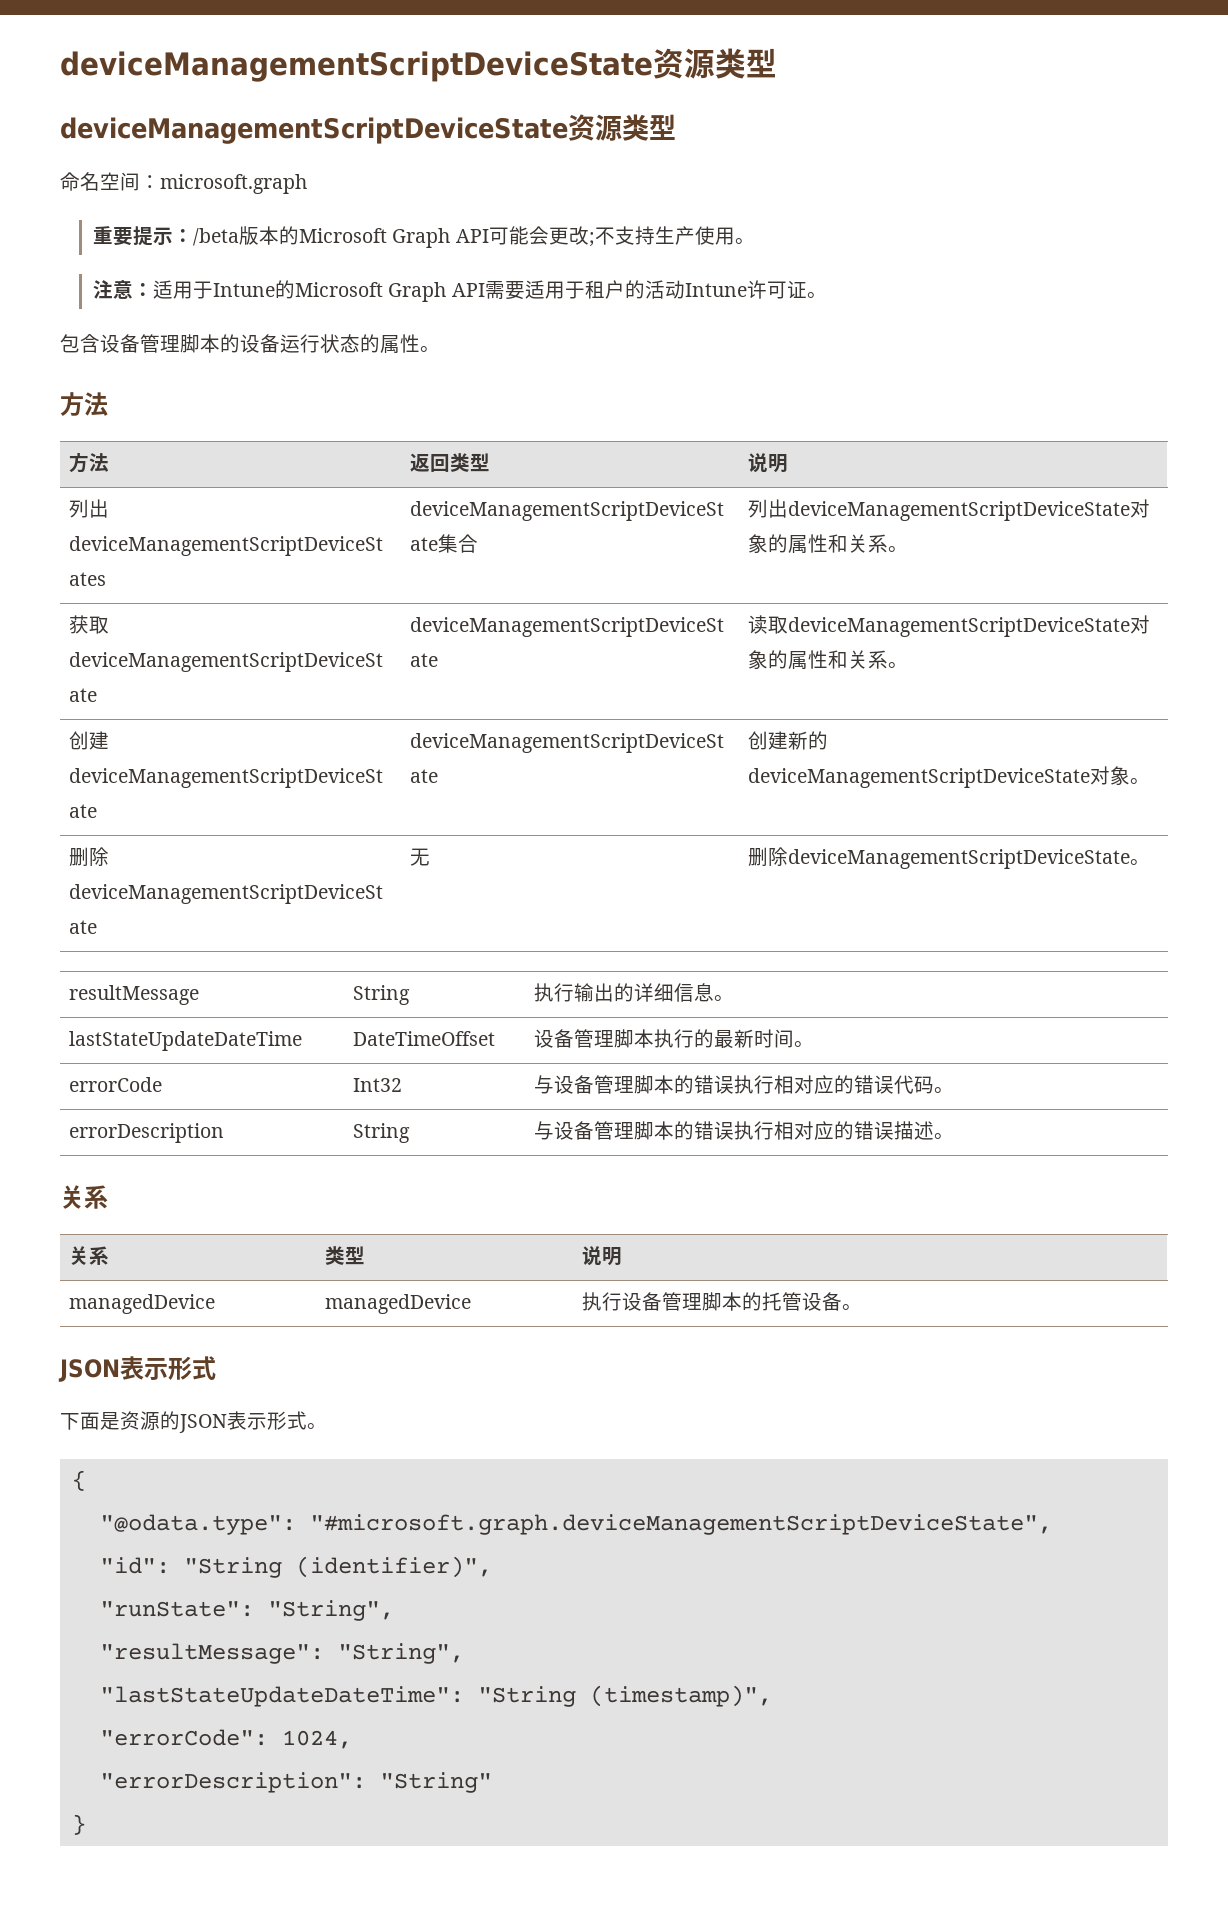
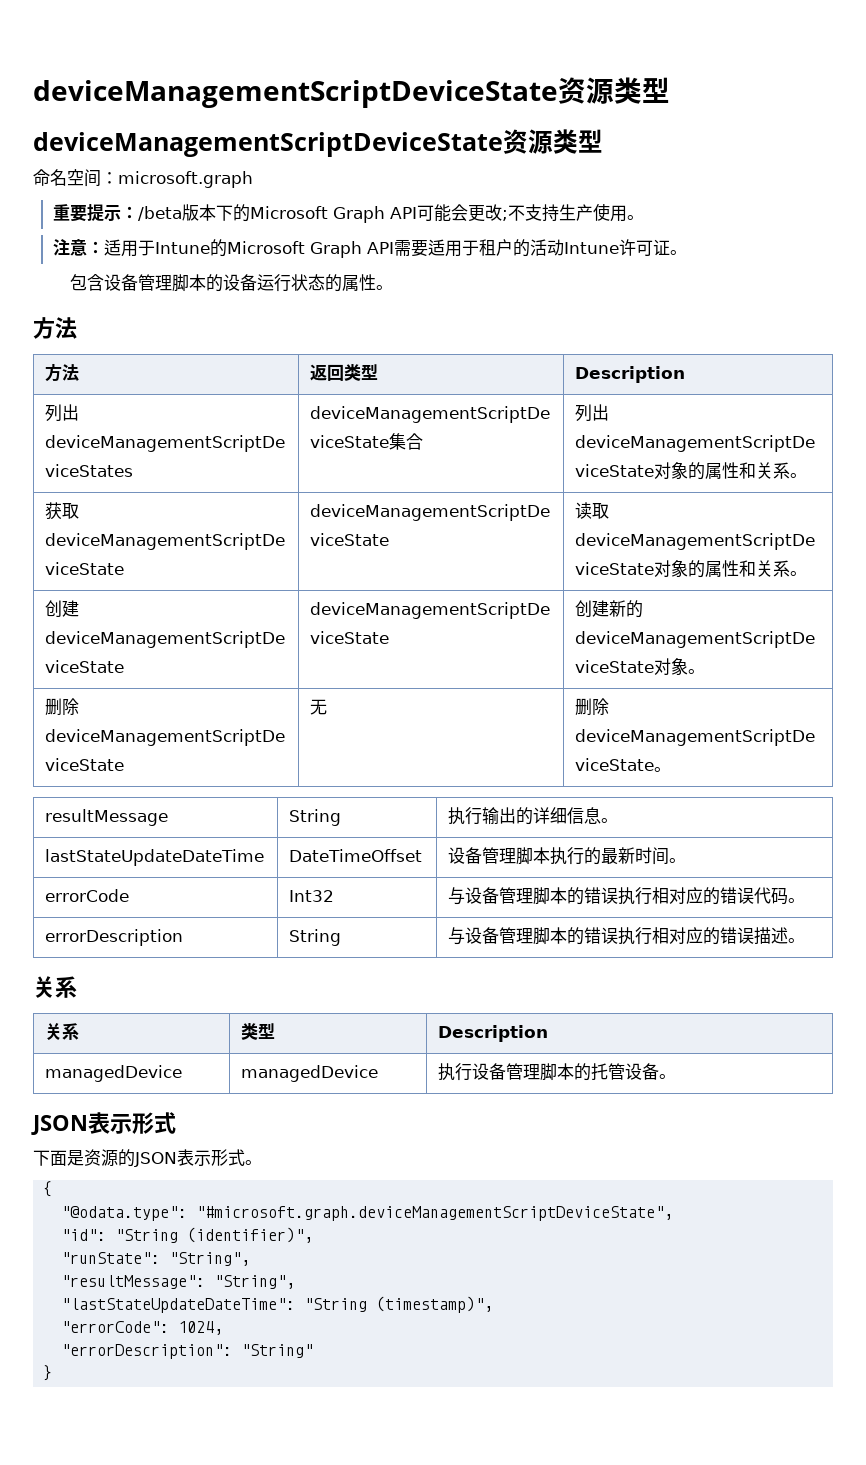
- 重要提示：/beta版本的Microsoft Graph API可能会更改;不支持生产使用。
+ 重要提示：/beta版本下的Microsoft Graph API可能会更改;不支持生产使用。
- 方法 | 返回类型 | 说明
+ 方法 | 返回类型 | Description
- 关系 | 类型 | 说明
+ 关系 | 类型 | Description

